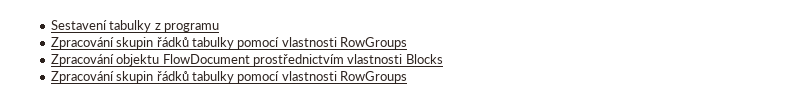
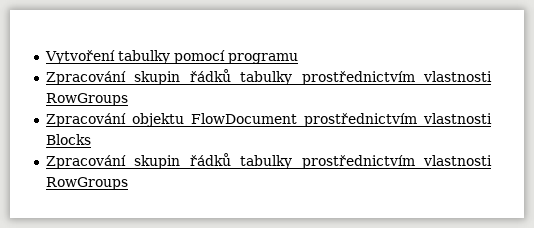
- Sestavení tabulky z programu
- Zpracování skupin řádků tabulky pomocí vlastnosti RowGroups
+ Vytvoření tabulky pomocí programu
+ Zpracování skupin řádků tabulky prostřednictvím vlastnosti RowGroups
  Zpracování objektu FlowDocument prostřednictvím vlastnosti Blocks
- Zpracování skupin řádků tabulky pomocí vlastnosti RowGroups
+ Zpracování skupin řádků tabulky prostřednictvím vlastnosti RowGroups

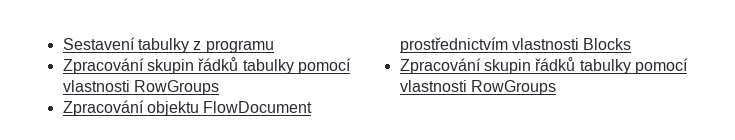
- Vytvoření tabulky pomocí programu
- Zpracování skupin řádků tabulky prostřednictvím vlastnosti RowGroups
+ Sestavení tabulky z programu
+ Zpracování skupin řádků tabulky pomocí vlastnosti RowGroups
  Zpracování objektu FlowDocument prostřednictvím vlastnosti Blocks
- Zpracování skupin řádků tabulky prostřednictvím vlastnosti RowGroups
+ Zpracování skupin řádků tabulky pomocí vlastnosti RowGroups

